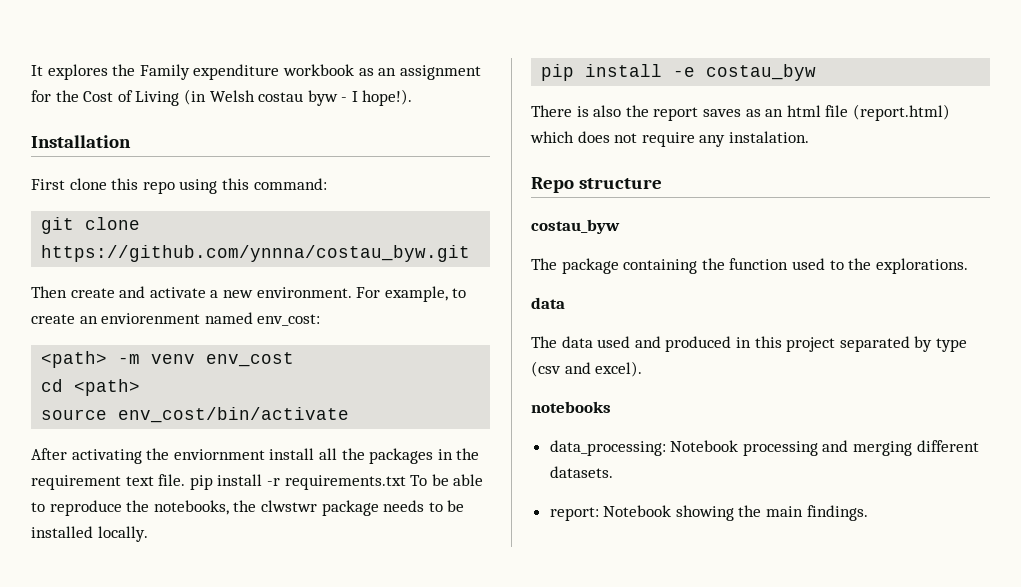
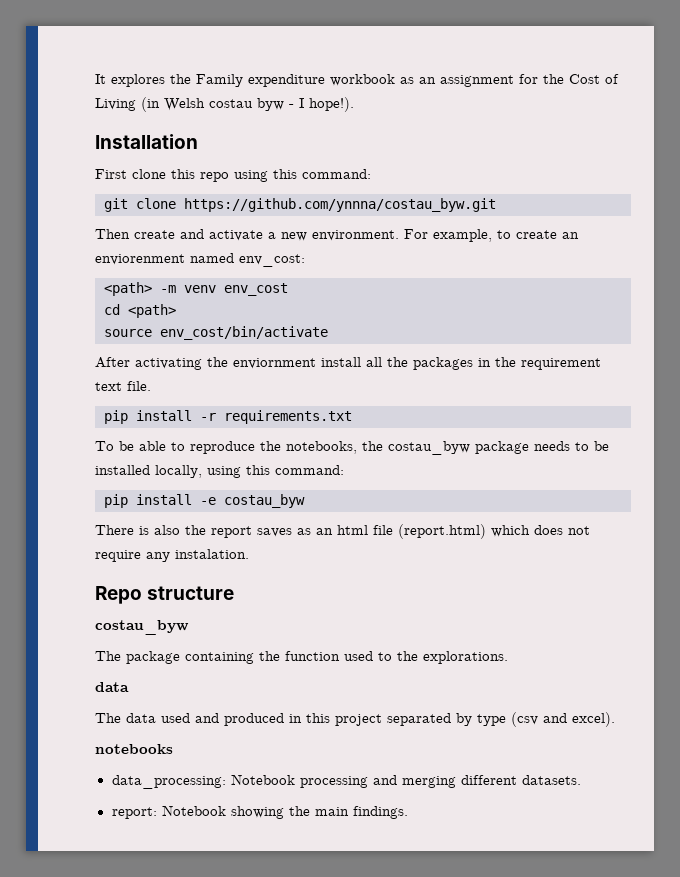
- After activating the enviornment install all the packages in the requirement text file. pip install -r requirements.txt To be able to reproduce the notebooks, the clwstwr package needs to be installed locally.
+ After activating the enviornment install all the packages in the requirement text file.
+ pip install -r requirements.txt
+ To be able to reproduce the notebooks, the costau_byw package needs to be installed locally, using this command:

